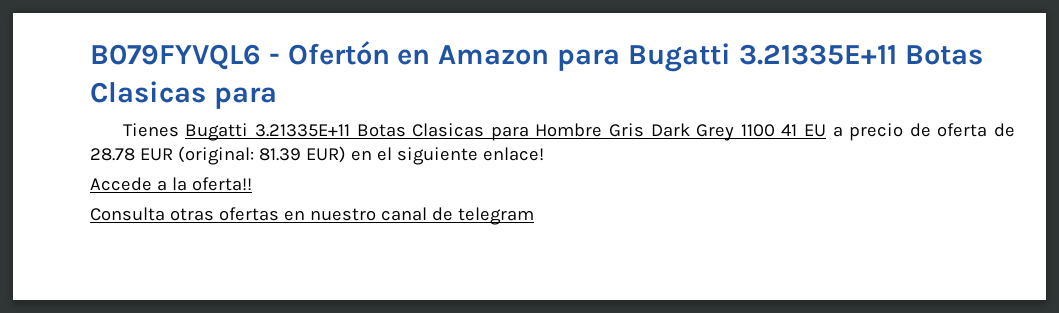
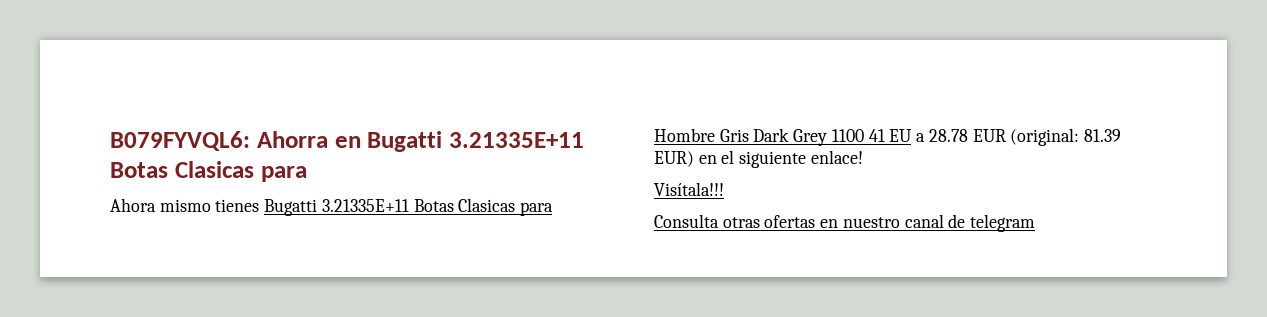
- B079FYVQL6 - Ofertón en Amazon para Bugatti 3.21335E+11 Botas Clasicas para
+ B079FYVQL6: Ahorra en Bugatti 3.21335E+11 Botas Clasicas para
- Tienes Bugatti 3.21335E+11 Botas Clasicas para Hombre Gris Dark Grey 1100 41 EU a precio de oferta de 28.78 EUR (original: 81.39 EUR) en el siguiente enlace!
+ Ahora mismo tienes Bugatti 3.21335E+11 Botas Clasicas para Hombre Gris Dark Grey 1100 41 EU a 28.78 EUR (original: 81.39 EUR) en el siguiente enlace!
- Accede a la oferta!!
+ Visítala!!!

